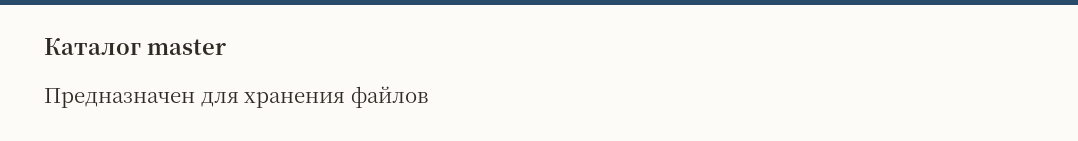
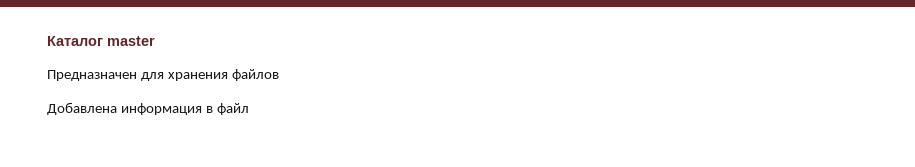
+ Добавлена информация в файл

